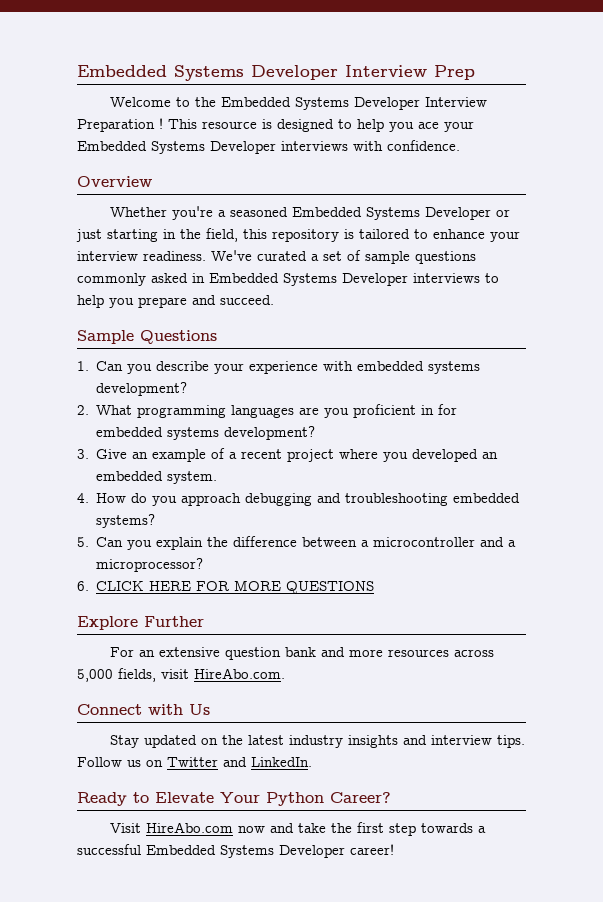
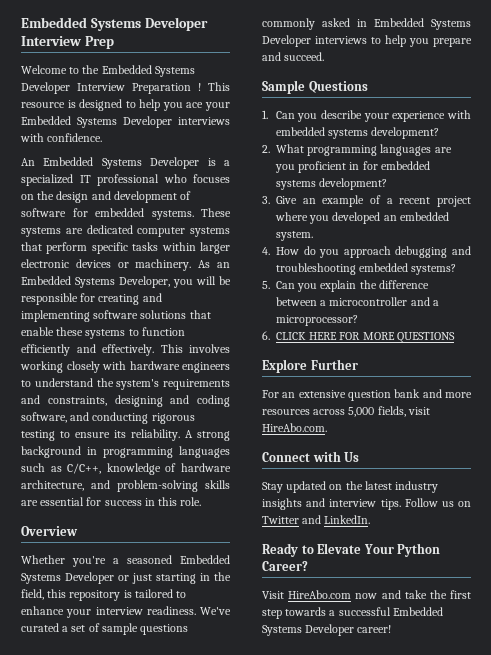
+ An Embedded Systems Developer is a specialized IT professional who focuses on the design and development of software for embedded systems. These systems are dedicated computer systems that perform specific tasks within larger electronic devices or machinery. As an Embedded Systems Developer, you will be responsible for creating and implementing software solutions that enable these systems to function efficiently and effectively. This involves working closely with hardware engineers to understand the system's requirements and constraints, designing and coding software, and conducting rigorous testing to ensure its reliability. A strong background in programming languages such as C/C++, knowledge of hardware architecture, and problem-solving skills are essential for success in this role.

